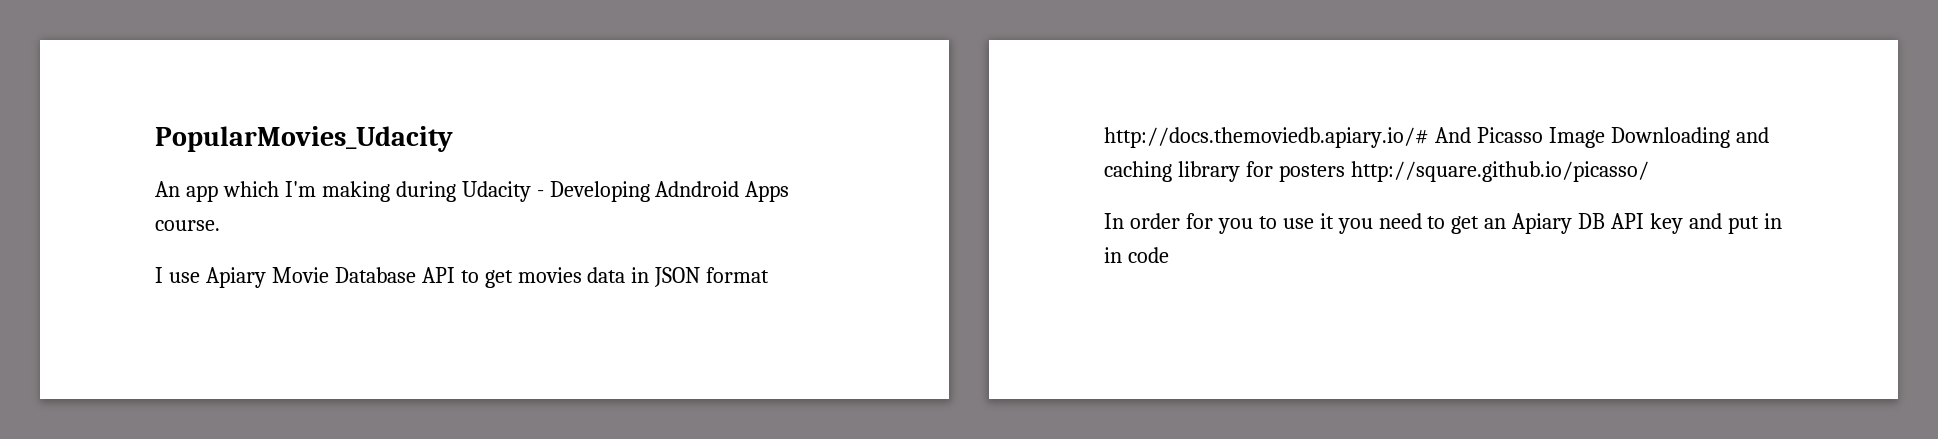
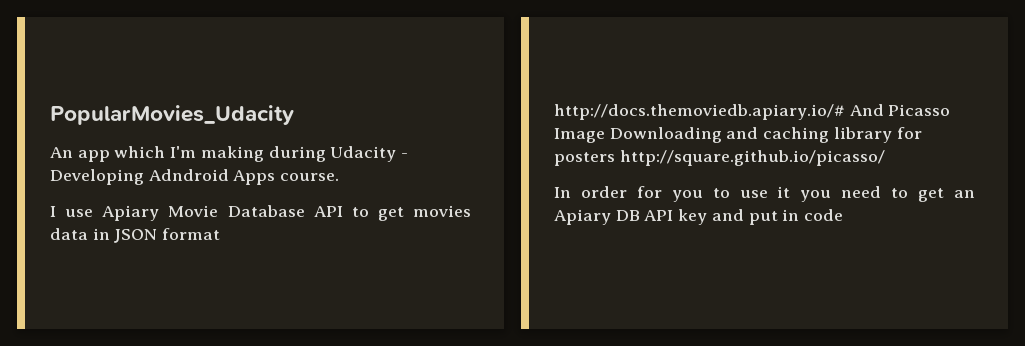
- In order for you to use it you need to get an Apiary DB API key and put in in code
+ In order for you to use it you need to get an Apiary DB API key and put in code

